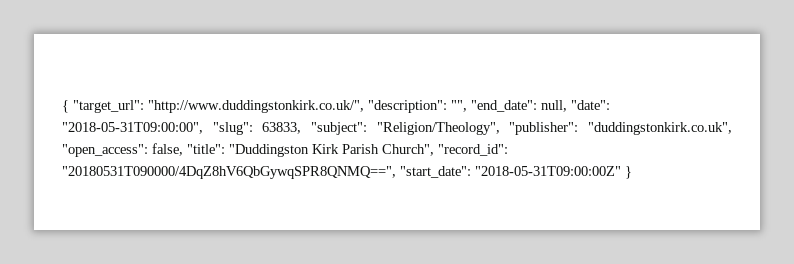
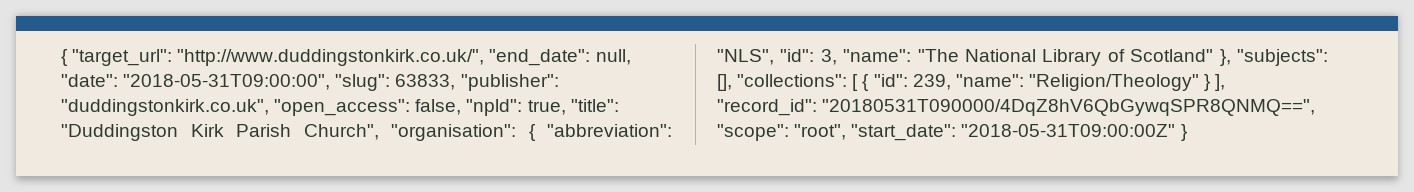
- { "target_url": "http://www.duddingstonkirk.co.uk/", "description": "", "end_date": null, "date": "2018-05-31T09:00:00", "slug": 63833, "subject": "Religion/Theology", "publisher": "duddingstonkirk.co.uk", "open_access": false, "title": "Duddingston Kirk Parish Church", "record_id": "20180531T090000/4DqZ8hV6QbGywqSPR8QNMQ==", "start_date": "2018-05-31T09:00:00Z" }
+ { "target_url": "http://www.duddingstonkirk.co.uk/", "end_date": null, "date": "2018-05-31T09:00:00", "slug": 63833, "publisher": "duddingstonkirk.co.uk", "open_access": false, "npld": true, "title": "Duddingston Kirk Parish Church", "organisation": { "abbreviation": "NLS", "id": 3, "name": "The National Library of Scotland" }, "subjects": [], "collections": [ { "id": 239, "name": "Religion/Theology" } ], "record_id": "20180531T090000/4DqZ8hV6QbGywqSPR8QNMQ==", "scope": "root", "start_date": "2018-05-31T09:00:00Z" }

